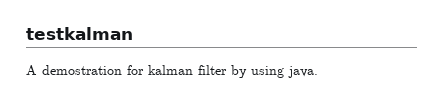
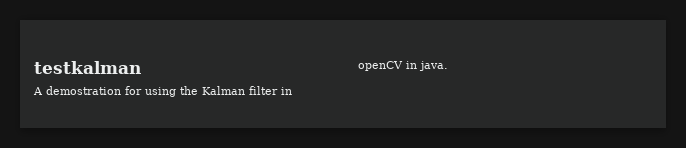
- A demostration for kalman filter by using java.
+ A demostration for using the Kalman filter in openCV in java.

